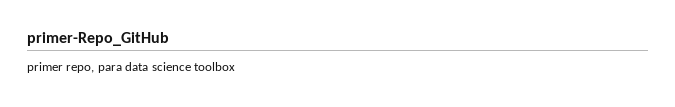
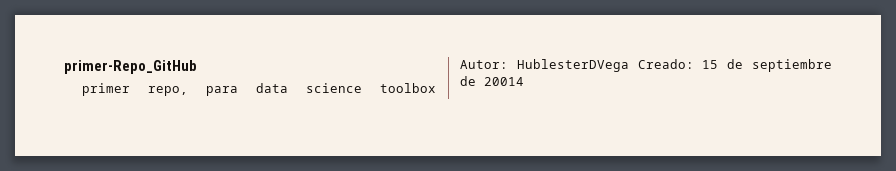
- primer repo, para data science toolbox
+ primer repo, para data science toolbox Autor: HublesterDVega Creado: 15 de septiembre de 20014

